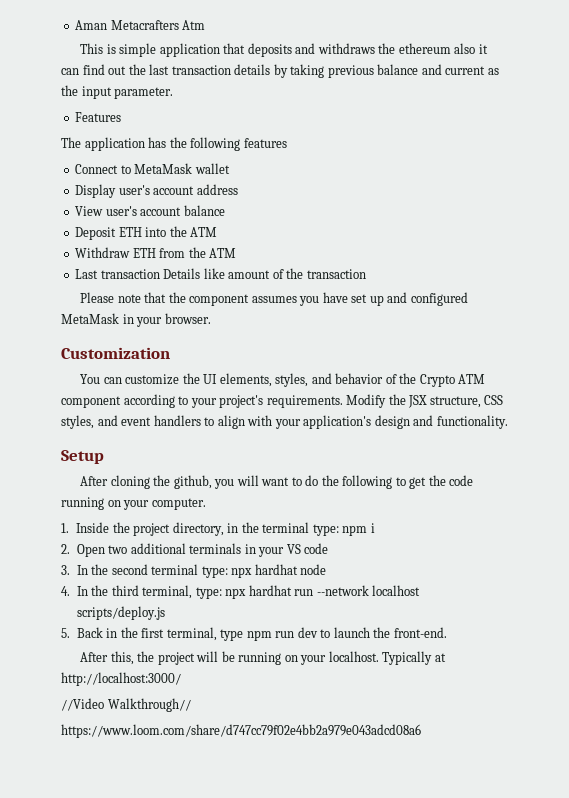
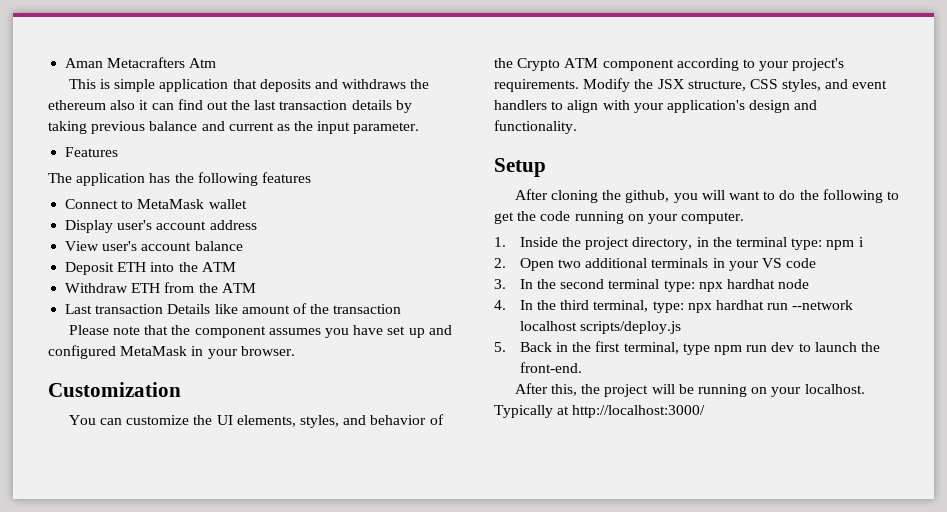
- //Video Walkthrough//
- https://www.loom.com/share/d747cc79f02e4bb2a979e043adcd08a6

